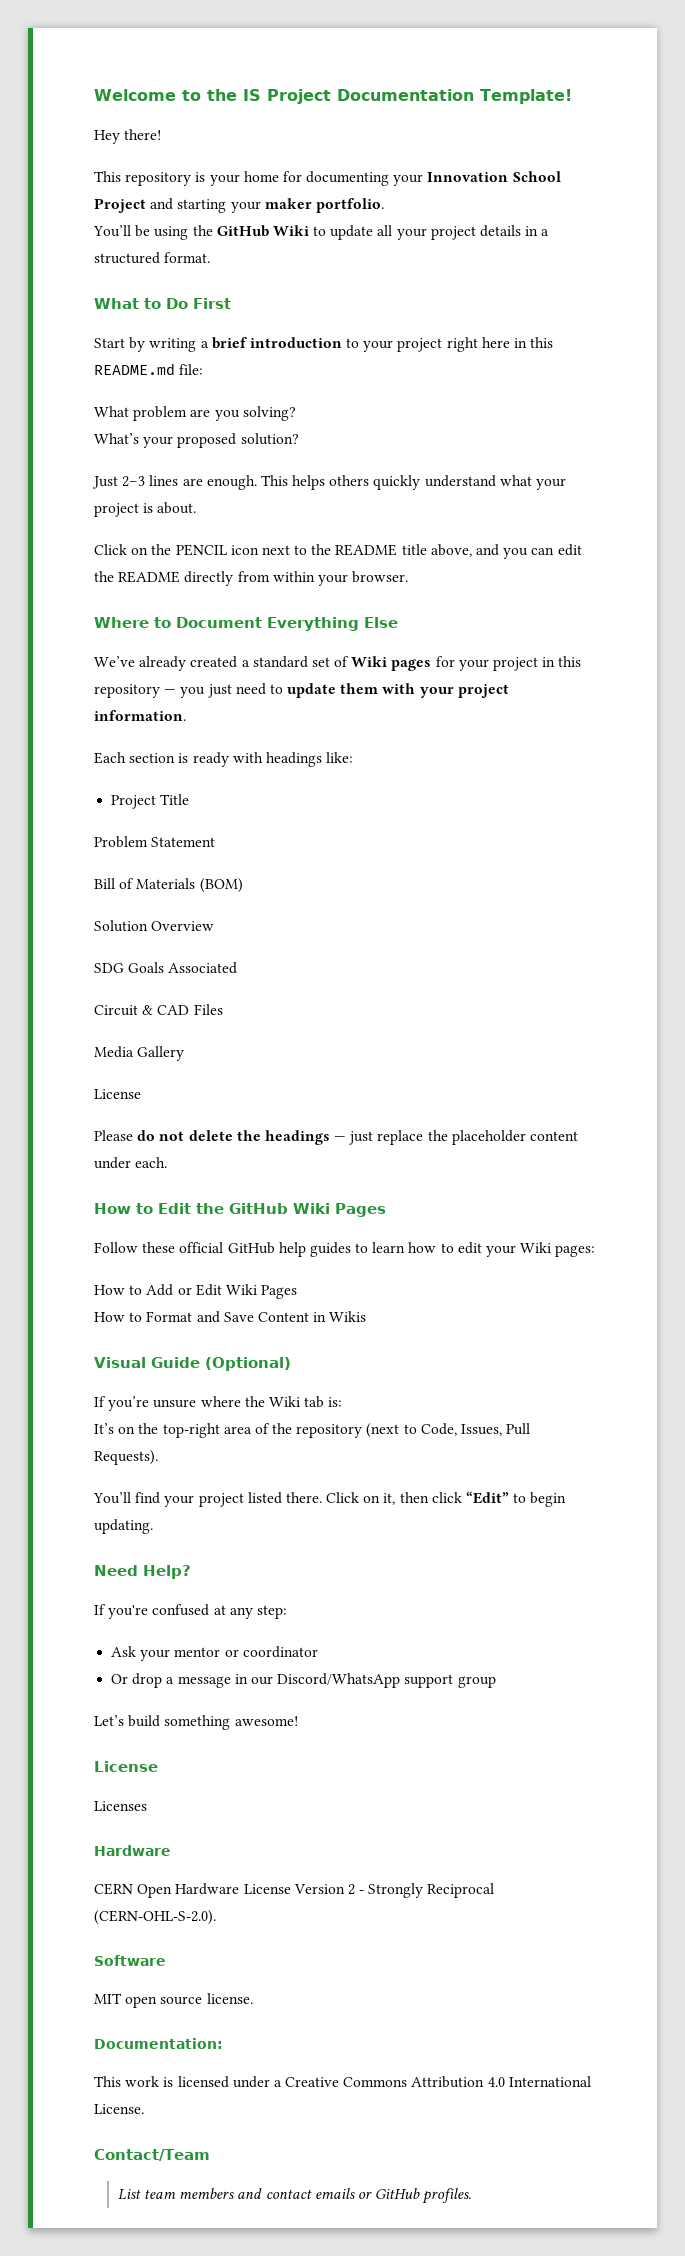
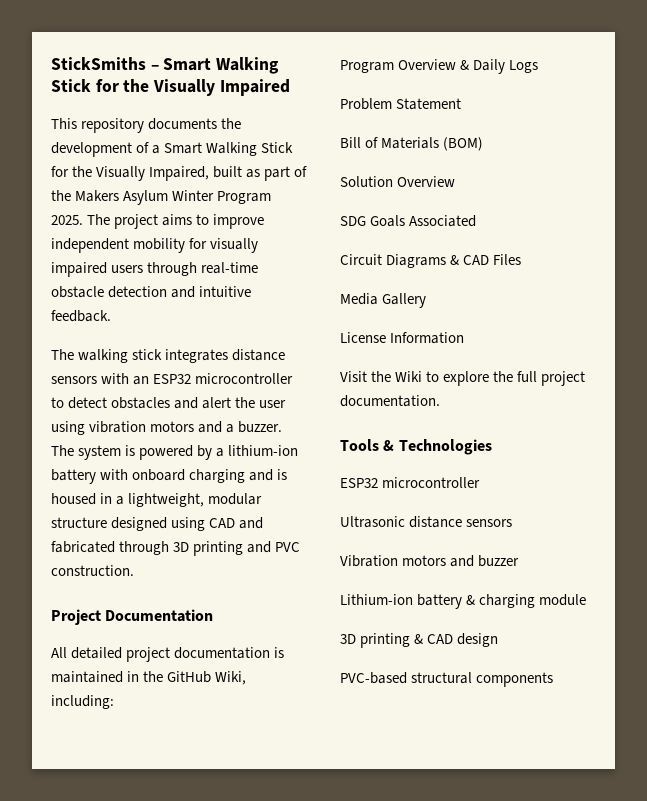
- Welcome to the IS Project Documentation Template!
- Hey there!
- This repository is your home for documenting your Innovation School Project and starting your maker portfolio.
- You’ll be using the GitHub Wiki to update all your project details in a structured format.
- What to Do First
- Start by writing a brief introduction to your project right here in this README.md file:
- What problem are you solving?
- What’s your proposed solution?
- Just 2–3 lines are enough. This helps others quickly understand what your project is about.
- Click on the PENCIL icon next to the README title above, and you can edit the README directly from within your browser.
- Where to Document Everything Else
- We’ve already created a standard set of Wiki pages for your project in this repository — you just need to update them with your project information.
- Each section is ready with headings like:
- Project Title
+ StickSmiths – Smart Walking Stick for the Visually Impaired
+ This repository documents the development of a Smart Walking Stick for the Visually Impaired, built as part of the Makers Asylum Winter Program 2025. The project aims to improve independent mobility for visually impaired users through real-time obstacle detection and intuitive feedback.
+ The walking stick integrates distance sensors with an ESP32 microcontroller to detect obstacles and alert the user using vibration motors and a buzzer. The system is powered by a lithium-ion battery with onboard charging and is housed in a lightweight, modular structure designed using CAD and fabricated through 3D printing and PVC construction.
+ Project Documentation
+ All detailed project documentation is maintained in the GitHub Wiki, including:
+ Program Overview & Daily Logs
- Circuit & CAD Files
+ Circuit Diagrams & CAD Files
  Media Gallery
- License
- Please do not delete the headings — just replace the placeholder content under each.
- How to Edit the GitHub Wiki Pages
- Follow these official GitHub help guides to learn how to edit your Wiki pages:
- How to Add or Edit Wiki Pages
- How to Format and Save Content in Wikis
- Visual Guide (Optional)
- If you’re unsure where the Wiki tab is:
- It’s on the top-right area of the repository (next to Code, Issues, Pull Requests).
- You’ll find your project listed there. Click on it, then click “Edit” to begin updating.
- Need Help?
- If you're confused at any step:
- Ask your mentor or coordinator
- Or drop a message in our Discord/WhatsApp support group
- Let’s build something awesome!
- License
- Licenses
- Hardware
- CERN Open Hardware License Version 2 - Strongly Reciprocal (CERN-OHL-S-2.0).
- Software
- MIT open source license.
- Documentation:
- This work is licensed under a Creative Commons Attribution 4.0 International License.
- Contact/Team
- List team members and contact emails or GitHub profiles.
+ License Information
+ Visit the Wiki to explore the full project documentation.
+ Tools & Technologies
+ ESP32 microcontroller
+ Ultrasonic distance sensors
+ Vibration motors and buzzer
+ Lithium-ion battery & charging module
+ 3D printing & CAD design
+ PVC-based structural components

